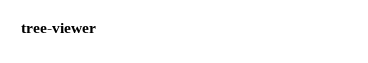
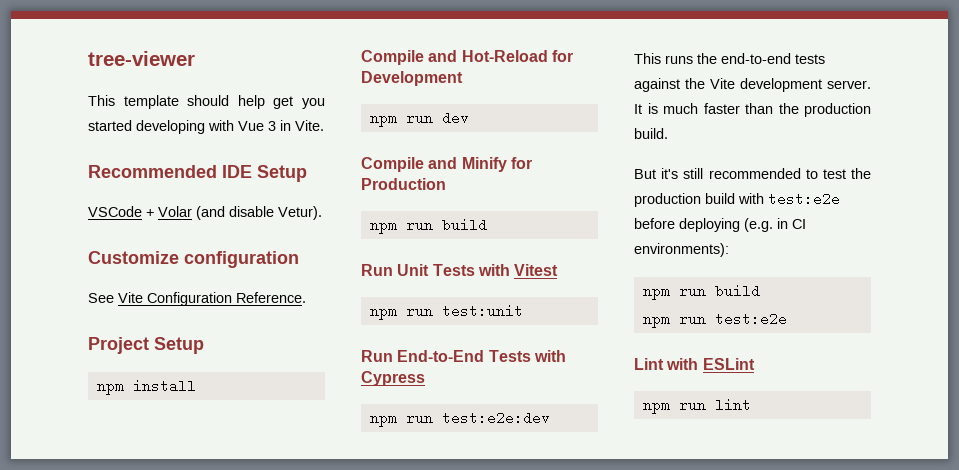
+ This template should help get you started developing with Vue 3 in Vite.
+ Recommended IDE Setup
+ VSCode + Volar (and disable Vetur).
+ Customize configuration
+ See Vite Configuration Reference.
+ Project Setup
+ npm install
+ Compile and Hot-Reload for Development
+ npm run dev
+ Compile and Minify for Production
+ npm run build
+ Run Unit Tests with Vitest
+ npm run test:unit
+ Run End-to-End Tests with Cypress
+ npm run test:e2e:dev
+ This runs the end-to-end tests against the Vite development server. It is much faster than the production build.
+ But it's still recommended to test the production build with test:e2e before deploying (e.g. in CI environments):
+ npm run build
+ npm run test:e2e
+ Lint with ESLint
+ npm run lint

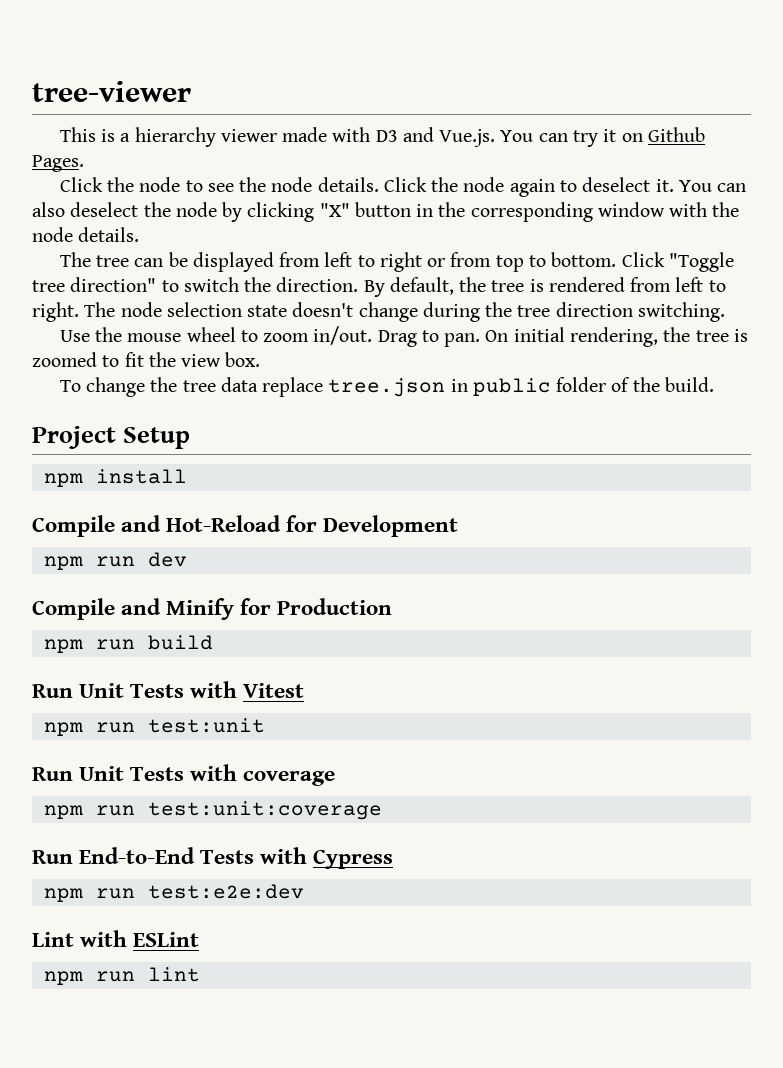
- This template should help get you started developing with Vue 3 in Vite.
- Recommended IDE Setup
- VSCode + Volar (and disable Vetur).
- Customize configuration
- See Vite Configuration Reference.
+ This is a hierarchy viewer made with D3 and Vue.js. You can try it on Github Pages.
+ Click the node to see the node details. Click the node again to deselect it. You can also deselect the node by clicking "X" button in the corresponding window with the node details.
+ The tree can be displayed from left to right or from top to bottom. Click "Toggle tree direction" to switch the direction. By default, the tree is rendered from left to right. The node selection state doesn't change during the tree direction switching.
+ Use the mouse wheel to zoom in/out. Drag to pan. On initial rendering, the tree is zoomed to fit the view box.
+ To change the tree data replace tree.json in public folder of the build.
+ Run Unit Tests with coverage
+ npm run test:unit:coverage
- This runs the end-to-end tests against the Vite development server. It is much faster than the production build.
- But it's still recommended to test the production build with test:e2e before deploying (e.g. in CI environments):
- npm run build
- npm run test:e2e

